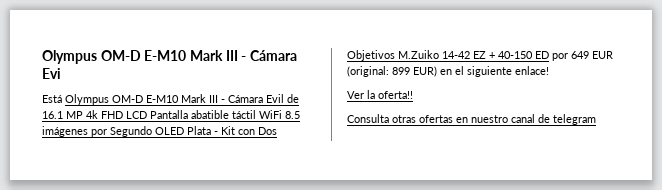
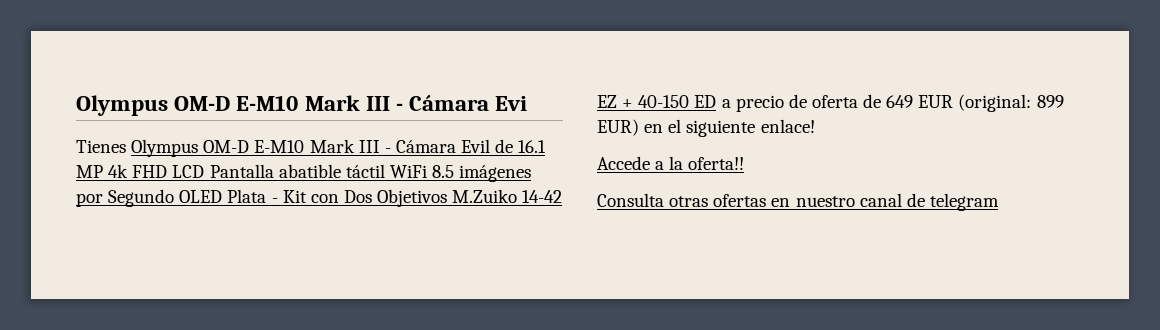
- Está Olympus OM-D E-M10 Mark III - Cámara Evil de 16.1 MP 4k FHD LCD Pantalla abatible táctil WiFi 8.5 imágenes por Segundo OLED Plata - Kit con Dos Objetivos M.Zuiko 14-42 EZ + 40-150 ED por 649 EUR (original: 899 EUR) en el siguiente enlace!
+ Tienes Olympus OM-D E-M10 Mark III - Cámara Evil de 16.1 MP 4k FHD LCD Pantalla abatible táctil WiFi 8.5 imágenes por Segundo OLED Plata - Kit con Dos Objetivos M.Zuiko 14-42 EZ + 40-150 ED a precio de oferta de 649 EUR (original: 899 EUR) en el siguiente enlace!
- Ver la oferta!!
+ Accede a la oferta!!

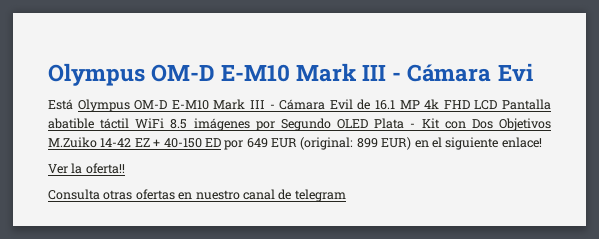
- Tienes Olympus OM-D E-M10 Mark III - Cámara Evil de 16.1 MP 4k FHD LCD Pantalla abatible táctil WiFi 8.5 imágenes por Segundo OLED Plata - Kit con Dos Objetivos M.Zuiko 14-42 EZ + 40-150 ED a precio de oferta de 649 EUR (original: 899 EUR) en el siguiente enlace!
+ Está Olympus OM-D E-M10 Mark III - Cámara Evil de 16.1 MP 4k FHD LCD Pantalla abatible táctil WiFi 8.5 imágenes por Segundo OLED Plata - Kit con Dos Objetivos M.Zuiko 14-42 EZ + 40-150 ED por 649 EUR (original: 899 EUR) en el siguiente enlace!
- Accede a la oferta!!
+ Ver la oferta!!

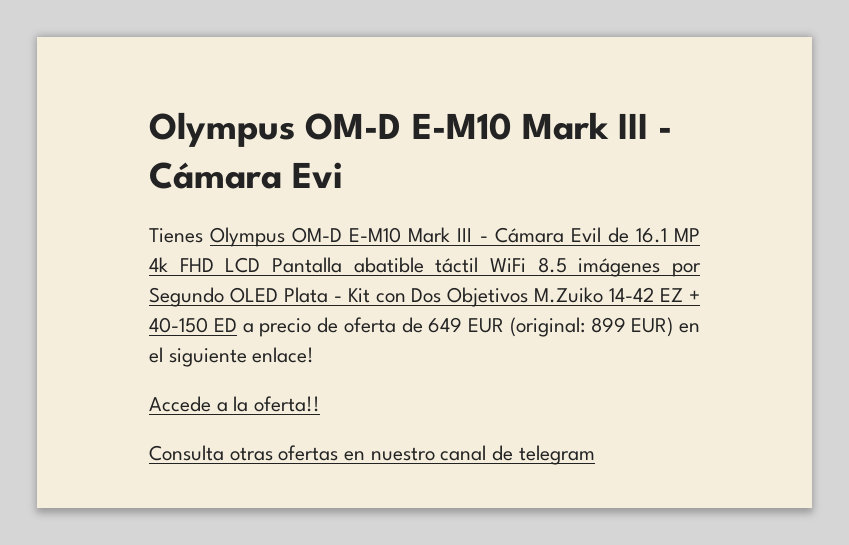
- Está Olympus OM-D E-M10 Mark III - Cámara Evil de 16.1 MP 4k FHD LCD Pantalla abatible táctil WiFi 8.5 imágenes por Segundo OLED Plata - Kit con Dos Objetivos M.Zuiko 14-42 EZ + 40-150 ED por 649 EUR (original: 899 EUR) en el siguiente enlace!
+ Tienes Olympus OM-D E-M10 Mark III - Cámara Evil de 16.1 MP 4k FHD LCD Pantalla abatible táctil WiFi 8.5 imágenes por Segundo OLED Plata - Kit con Dos Objetivos M.Zuiko 14-42 EZ + 40-150 ED a precio de oferta de 649 EUR (original: 899 EUR) en el siguiente enlace!
- Ver la oferta!!
+ Accede a la oferta!!

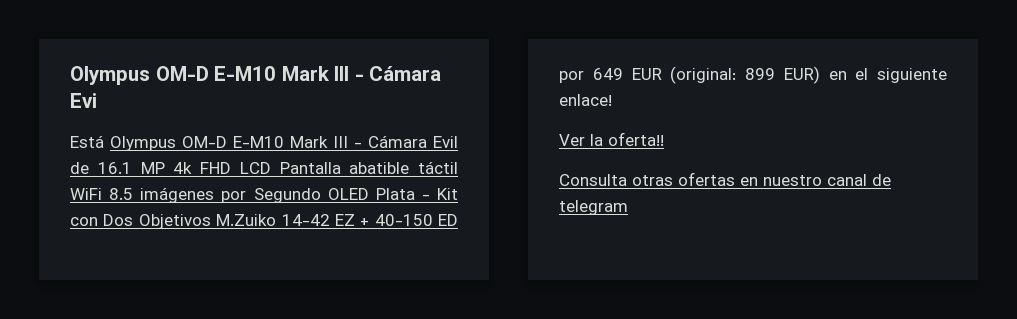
- Tienes Olympus OM-D E-M10 Mark III - Cámara Evil de 16.1 MP 4k FHD LCD Pantalla abatible táctil WiFi 8.5 imágenes por Segundo OLED Plata - Kit con Dos Objetivos M.Zuiko 14-42 EZ + 40-150 ED a precio de oferta de 649 EUR (original: 899 EUR) en el siguiente enlace!
+ Está Olympus OM-D E-M10 Mark III - Cámara Evil de 16.1 MP 4k FHD LCD Pantalla abatible táctil WiFi 8.5 imágenes por Segundo OLED Plata - Kit con Dos Objetivos M.Zuiko 14-42 EZ + 40-150 ED por 649 EUR (original: 899 EUR) en el siguiente enlace!
- Accede a la oferta!!
+ Ver la oferta!!

